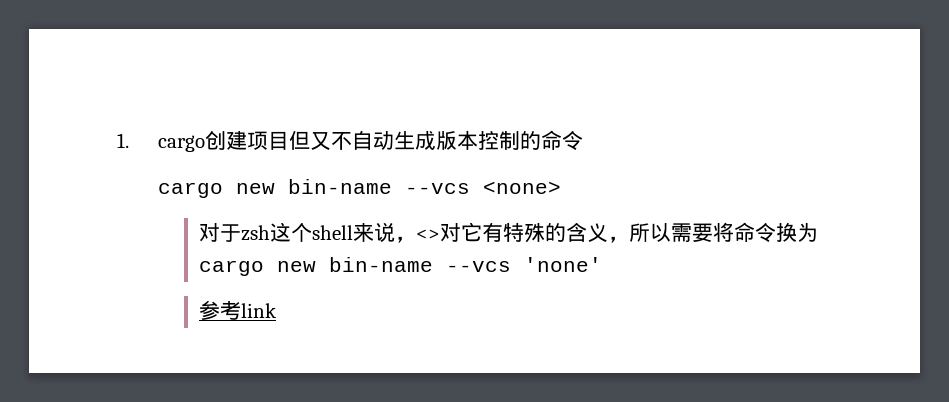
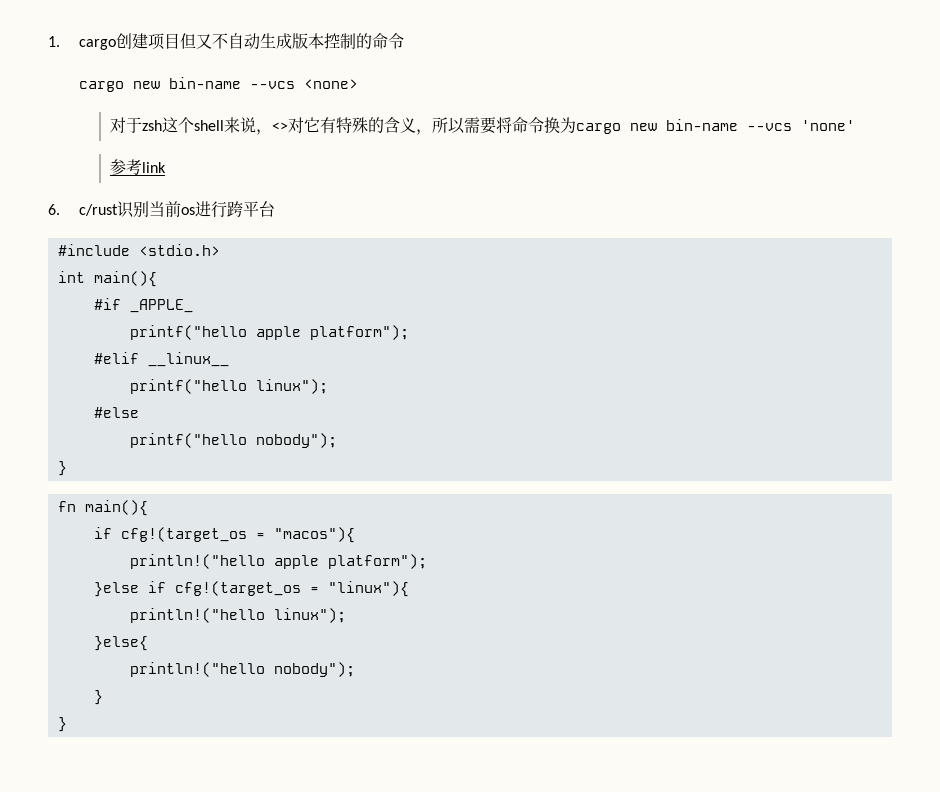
+ 6. c/rust识别当前os进行跨平台
+ #include <stdio.h>
+ int main(){
+ #if _APPLE_
+ printf("hello apple platform");
+ #elif __linux__
+ printf("hello linux");
+ #else
+ printf("hello nobody");
+ }
+ fn main(){
+ if cfg!(target_os = "macos"){
+ println!("hello apple platform");
+ }else if cfg!(target_os = "linux"){
+ println!("hello linux");
+ }else{
+ println!("hello nobody");
+ }
+ }

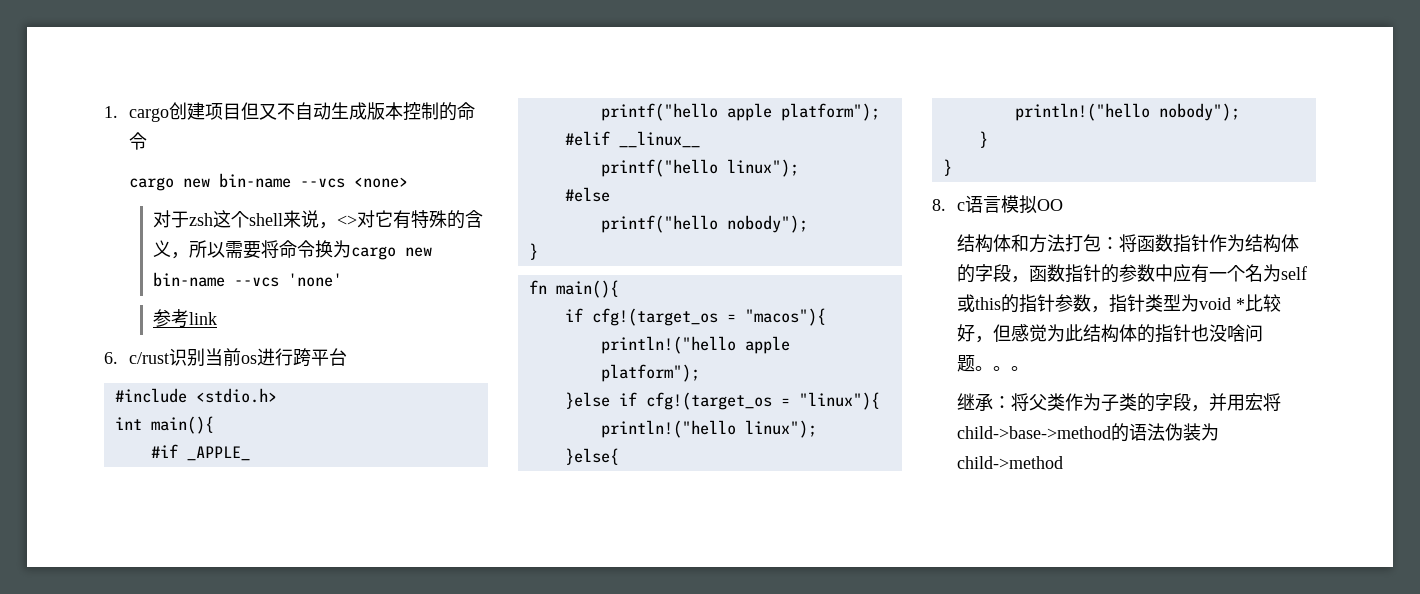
+ 8. c语言模拟OO
+ 结构体和方法打包：将函数指针作为结构体的字段，函数指针的参数中应有一个名为self或this的指针参数，指针类型为void *比较好，但感觉为此结构体的指针也没啥问题。。。
+ 继承：将父类作为子类的字段，并用宏将child->base->method的语法伪装为child->method

